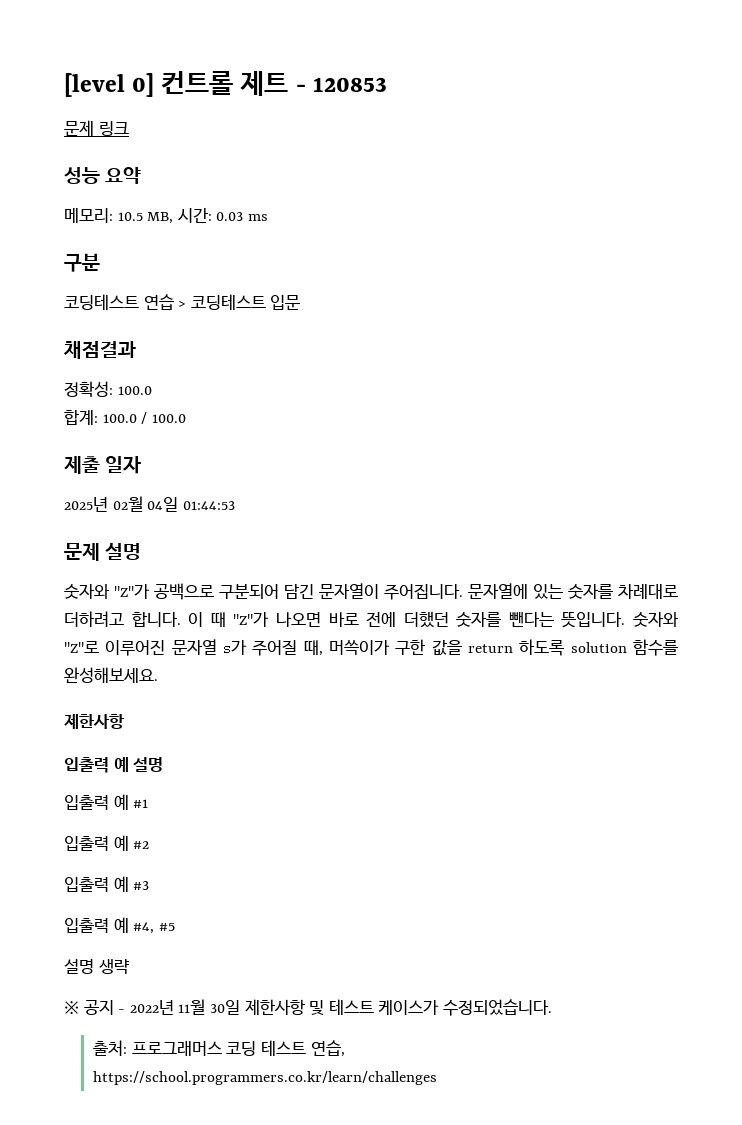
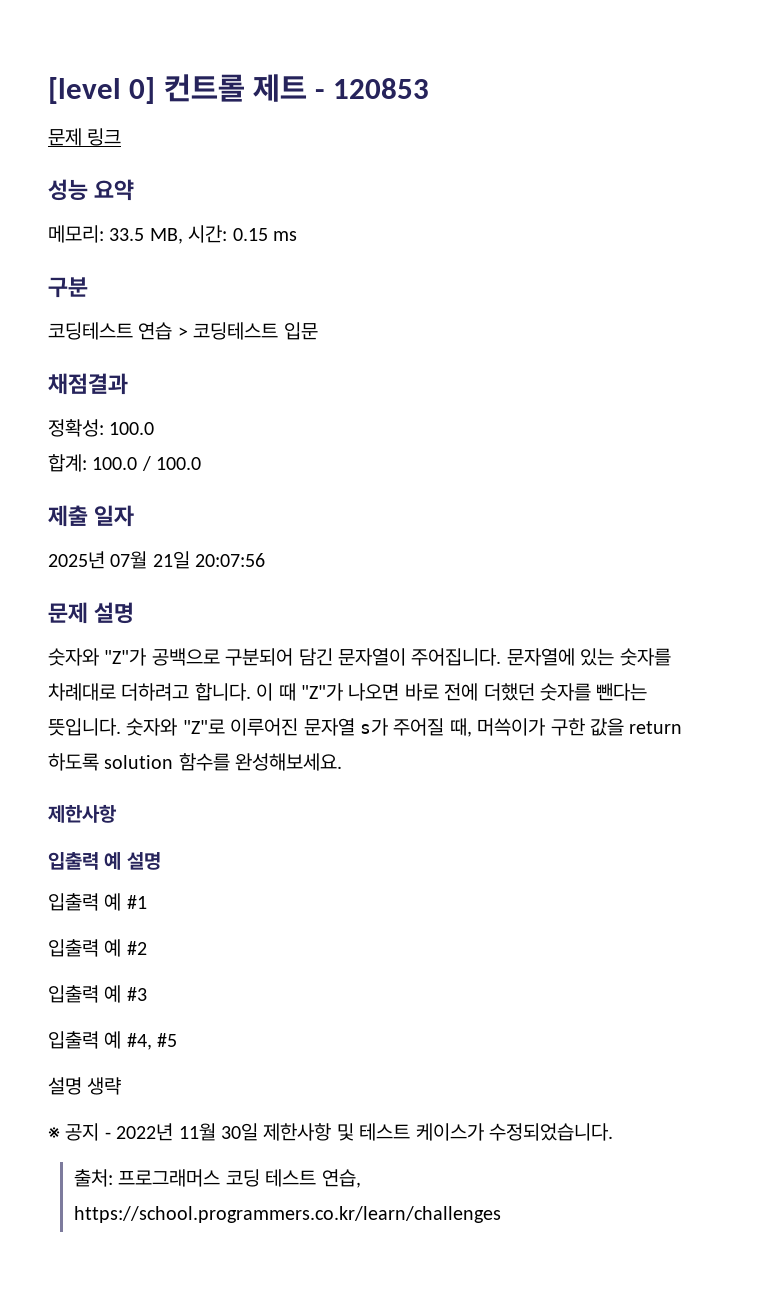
- 메모리: 10.5 MB, 시간: 0.03 ms
+ 메모리: 33.5 MB, 시간: 0.15 ms
- 2025년 02월 04일 01:44:53
+ 2025년 07월 21일 20:07:56

